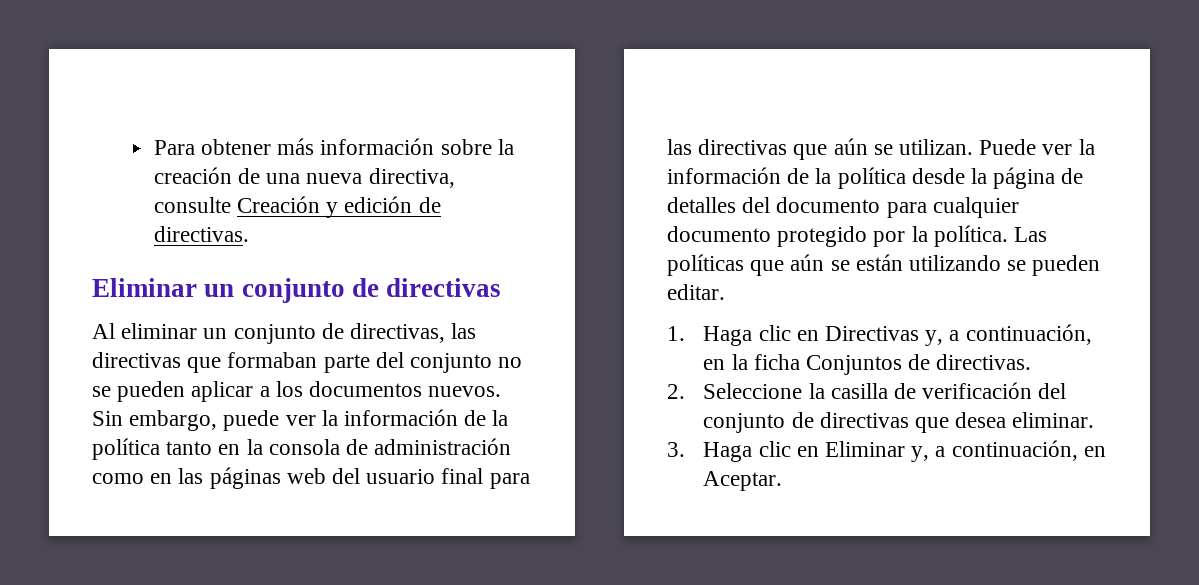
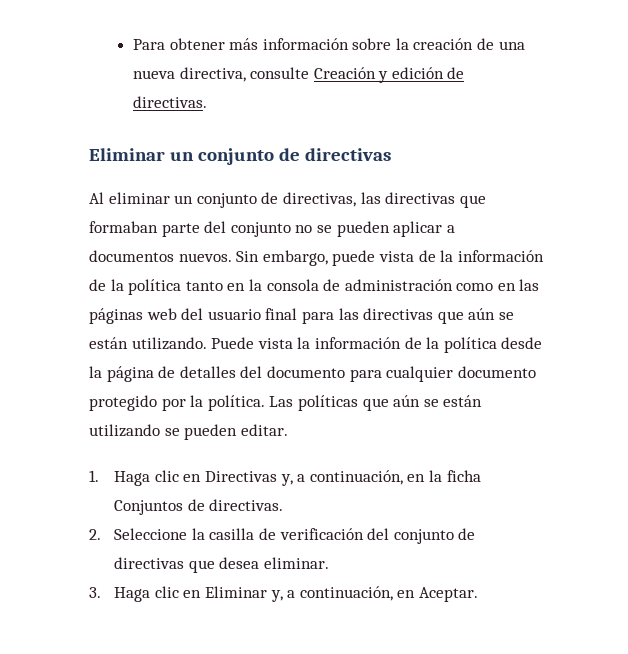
- Al eliminar un conjunto de directivas, las directivas que formaban parte del conjunto no se pueden aplicar a los documentos nuevos.
+ Al eliminar un conjunto de directivas, las directivas que formaban parte del conjunto no se pueden aplicar a documentos nuevos.
- Sin embargo, puede ver la información de la política tanto en la consola de administración como en las páginas web del usuario final para las directivas que aún se utilizan. Puede ver la información de la política desde la página de detalles del documento para cualquier documento protegido por la política.
+ Sin embargo, puede vista de la información de la política tanto en la consola de administración como en las páginas web del usuario final para las directivas que aún se están utilizando. Puede vista la información de la política desde la página de detalles del documento para cualquier documento protegido por la política.

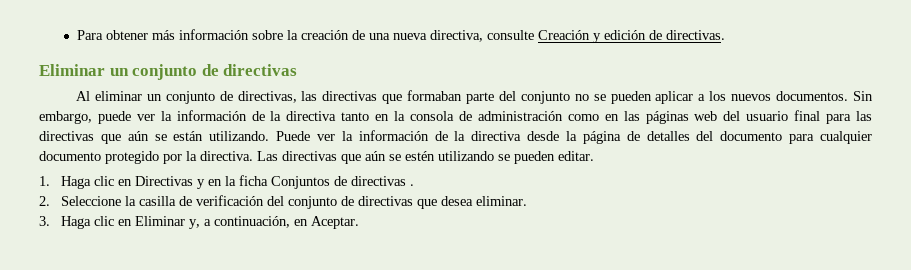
- Al eliminar un conjunto de directivas, las directivas que formaban parte del conjunto no se pueden aplicar a documentos nuevos.
+ Al eliminar un conjunto de directivas, las directivas que formaban parte del conjunto no se pueden aplicar a los nuevos documentos.
- Sin embargo, puede vista de la información de la política tanto en la consola de administración como en las páginas web del usuario final para las directivas que aún se están utilizando.
+ Sin embargo, puede ver la información de la directiva tanto en la consola de administración como en las páginas web del usuario final para las directivas que aún se están utilizando.
- Puede vista la información de la política desde la página de detalles del documento para cualquier documento protegido por la política. Las políticas que aún se están utilizando se pueden editar.
+ Puede ver la información de la directiva desde la página de detalles del documento para cualquier documento protegido por la directiva. Las directivas que aún se estén utilizando se pueden editar.
- 1. Haga clic en Directivas y, a continuación, en la ficha Conjuntos de directivas.
+ 1. Haga clic en Directivas y en la ficha Conjuntos de directivas .

